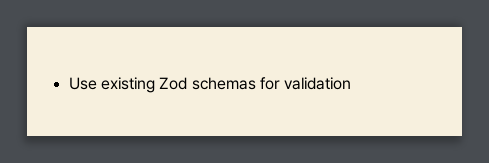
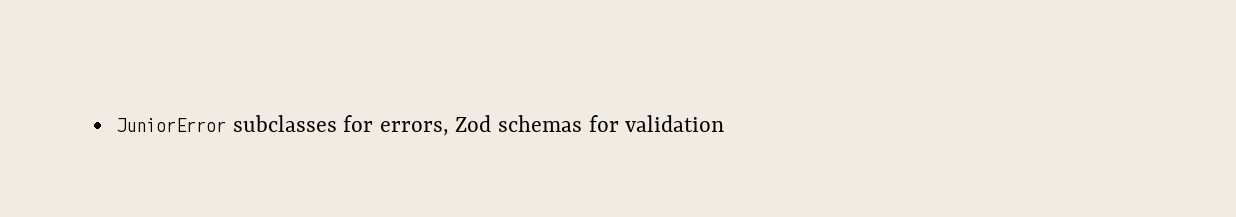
- Use existing Zod schemas for validation
+ JuniorError subclasses for errors, Zod schemas for validation

